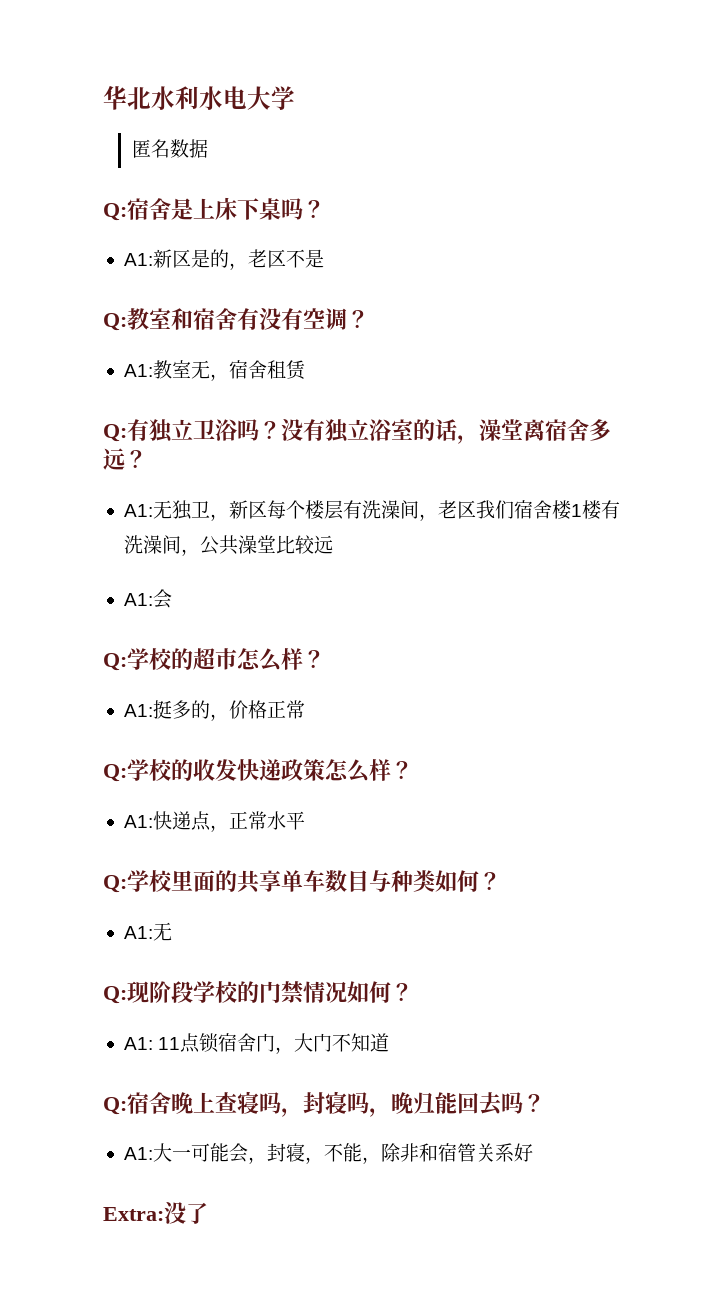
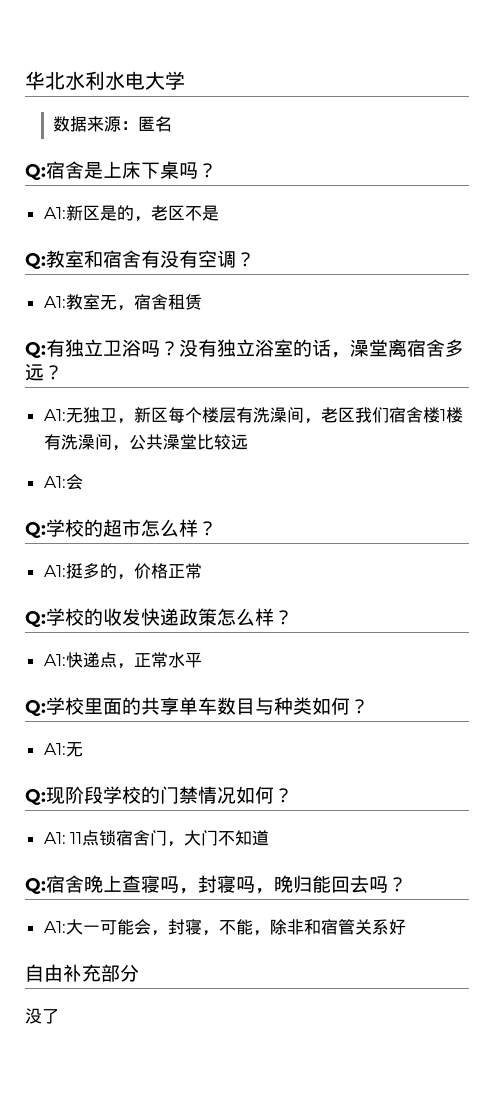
- 匿名数据
+ 数据来源：匿名
- Extra:没了
+ 自由补充部分
+ 没了

